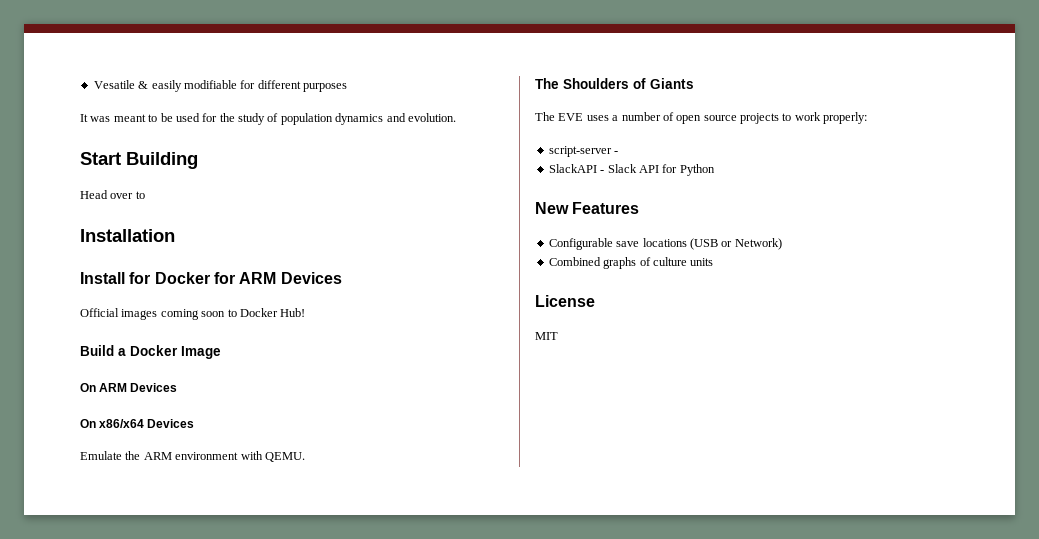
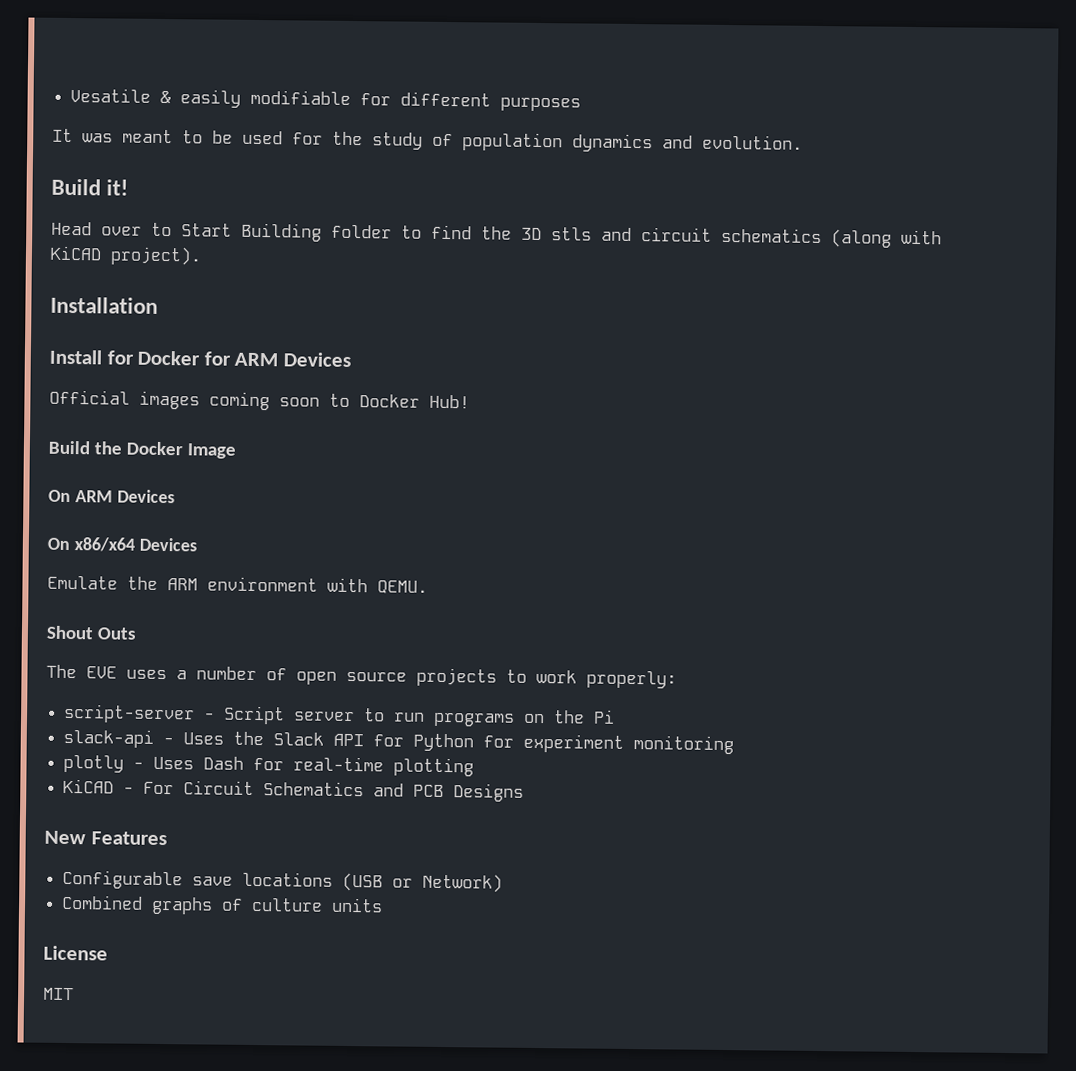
- Start Building
+ Build it!
- Head over to
+ Head over to Start Building folder to find the 3D stls and circuit schematics (along with KiCAD project).
- Build a Docker Image
+ Build the Docker Image
- The Shoulders of Giants
+ Shout Outs
- script-server -
- SlackAPI - Slack API for Python
+ script-server - Script server to run programs on the Pi
+ slack-api - Uses the Slack API for Python for experiment monitoring
+ plotly - Uses Dash for real-time plotting
+ KiCAD - For Circuit Schematics and PCB Designs

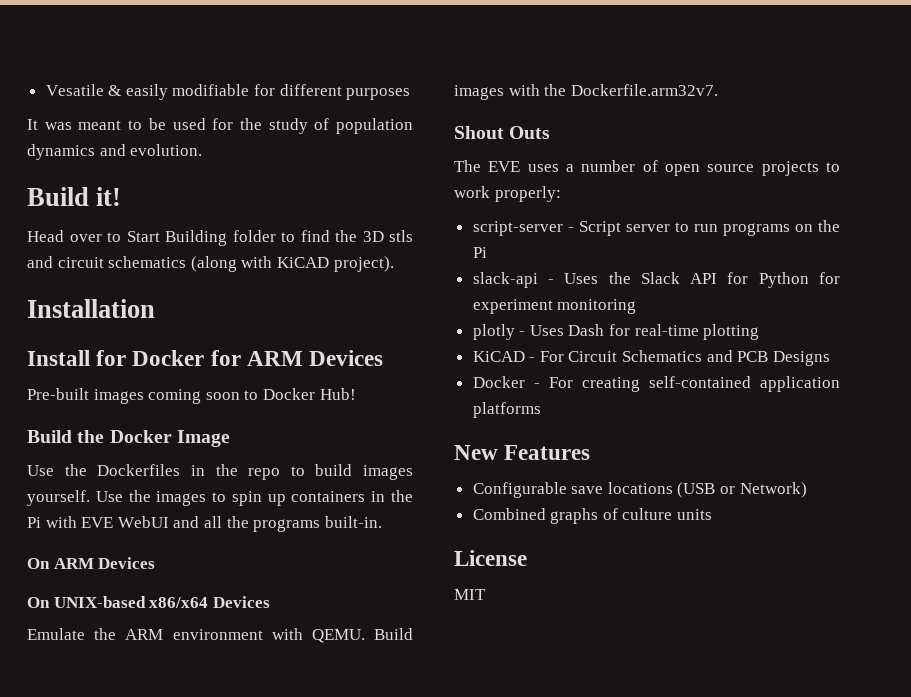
- Official images coming soon to Docker Hub!
+ Pre-built images coming soon to Docker Hub!
+ Use the Dockerfiles in the repo to build images yourself. Use the images to spin up containers in the Pi with EVE WebUI and all the programs built-in.
- On x86/x64 Devices
+ On UNIX-based x86/x64 Devices
+ Build images with the Dockerfile.arm32v7.
+ Docker - For creating self-contained application platforms

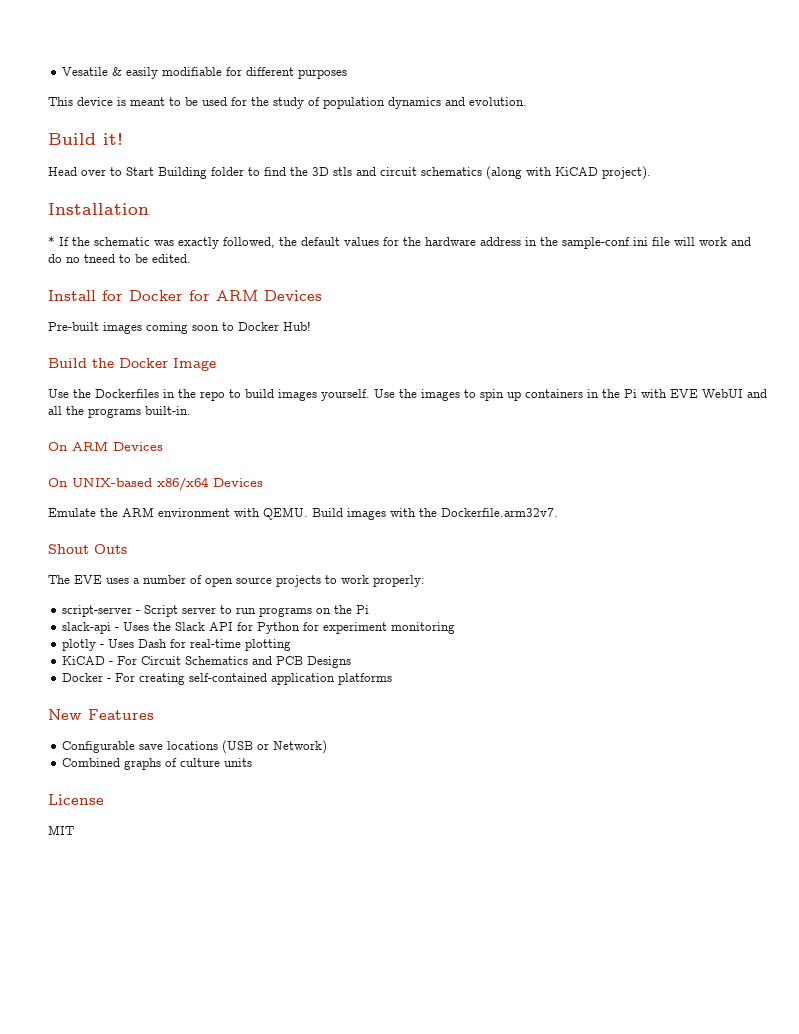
- It was meant to be used for the study of population dynamics and evolution.
+ This device is meant to be used for the study of population dynamics and evolution.
+ * If the schematic was exactly followed, the default values for the hardware address in the sample-conf.ini file will work and do no tneed to be edited.

